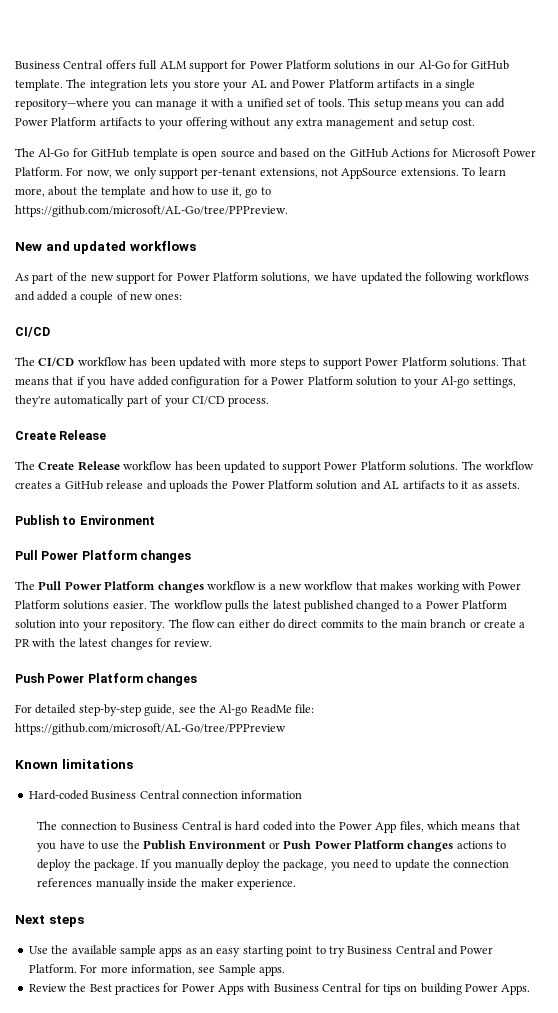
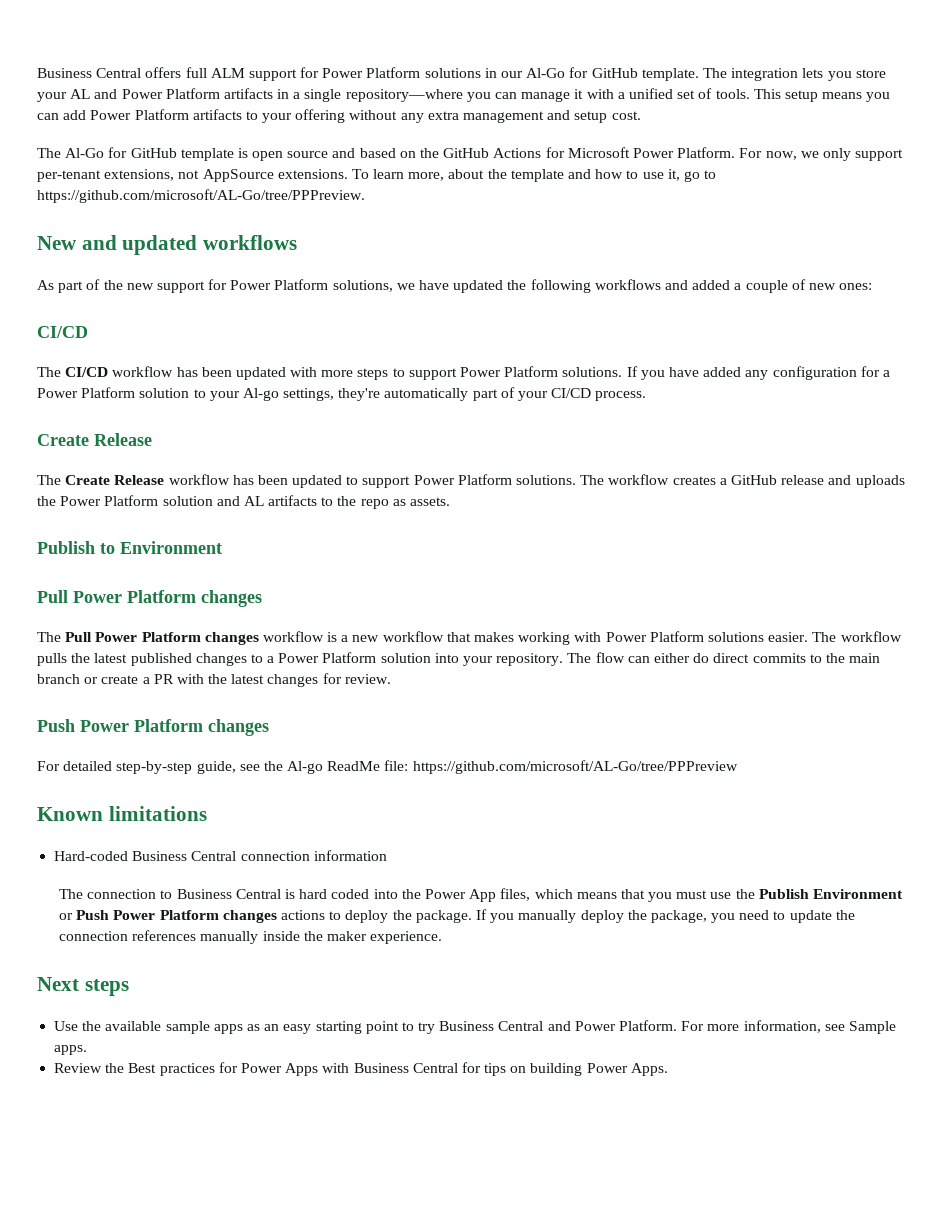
- That means that if you have added configuration for a Power Platform solution to your Al-go settings, they're automatically part of your CI/CD process.
+ If you have added any configuration for a Power Platform solution to your Al-go settings, they're automatically part of your CI/CD process.
- The workflow creates a GitHub release and uploads the Power Platform solution and AL artifacts to it as assets.
+ The workflow creates a GitHub release and uploads the Power Platform solution and AL artifacts to the repo as assets.
- The workflow pulls the latest published changed to a Power Platform solution into your repository.
+ The workflow pulls the latest published changes to a Power Platform solution into your repository.
- The connection to Business Central is hard coded into the Power App files, which means that you have to use the Publish Environment or Push Power Platform changes actions to deploy the package.
+ The connection to Business Central is hard coded into the Power App files, which means that you must use the Publish Environment or Push Power Platform changes actions to deploy the package.

